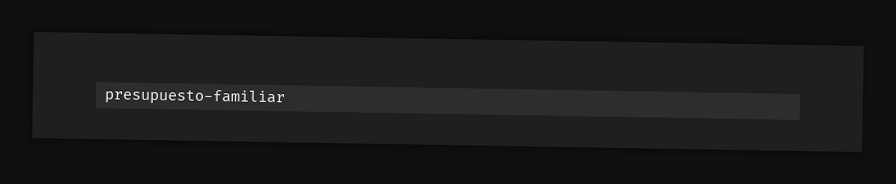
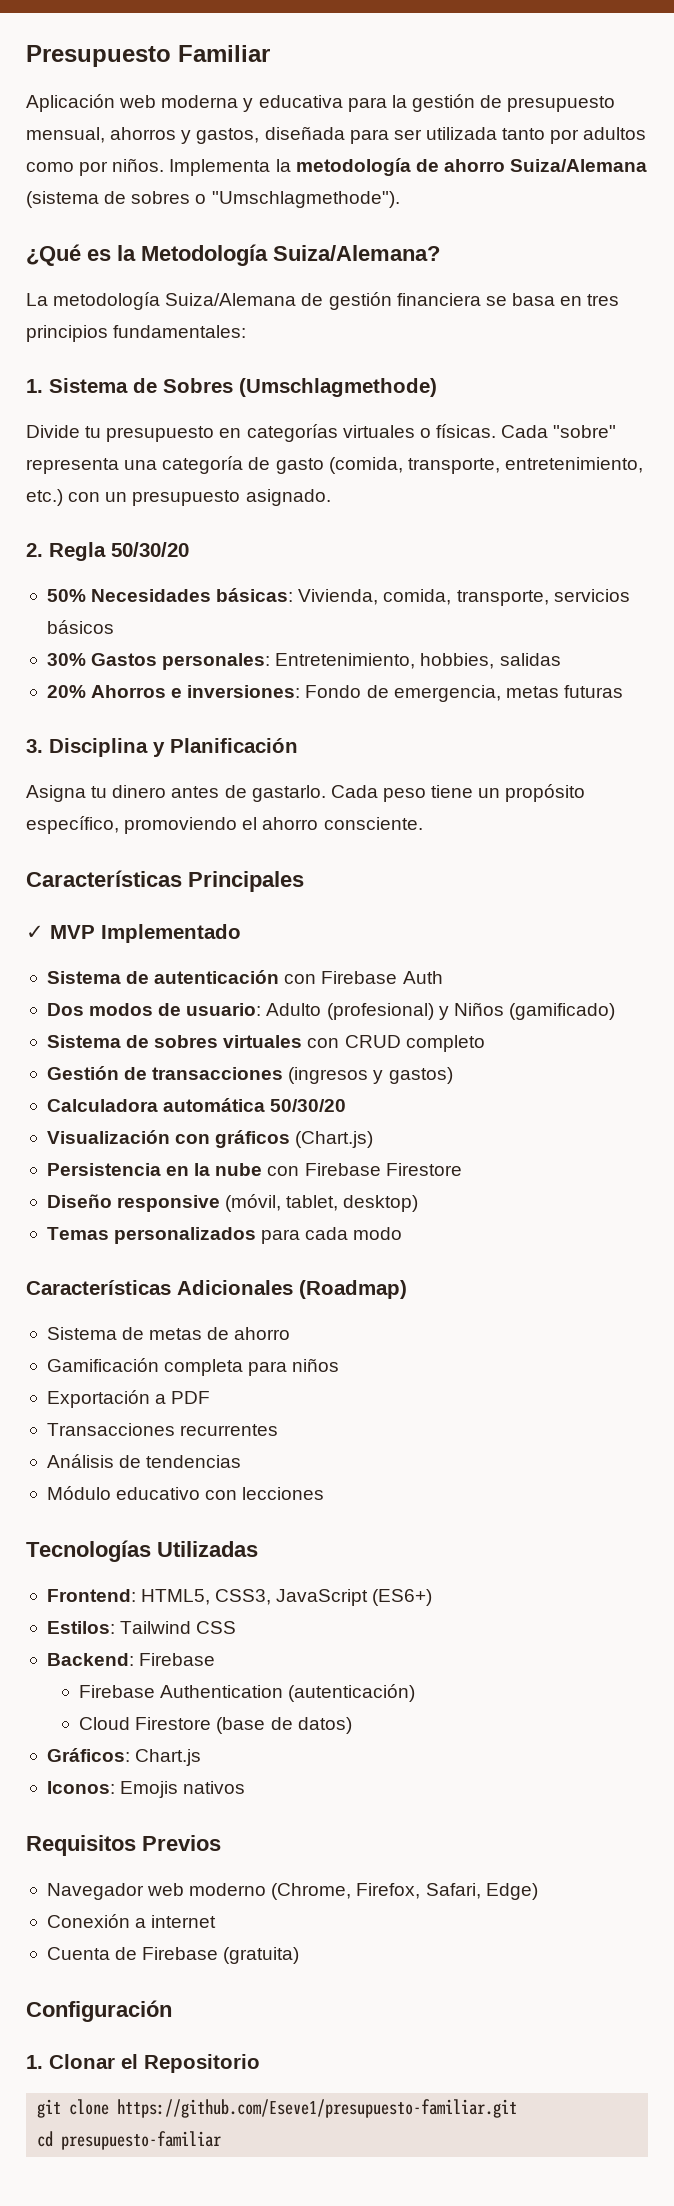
- presupuesto-familiar
+ Presupuesto Familiar
+ Aplicación web moderna y educativa para la gestión de presupuesto mensual, ahorros y gastos, diseñada para ser utilizada tanto por adultos como por niños. Implementa la metodología de ahorro Suiza/Alemana (sistema de sobres o "Umschlagmethode").
+ ¿Qué es la Metodología Suiza/Alemana?
+ La metodología Suiza/Alemana de gestión financiera se basa en tres principios fundamentales:
+ 1. Sistema de Sobres (Umschlagmethode)
+ Divide tu presupuesto en categorías virtuales o físicas. Cada "sobre" representa una categoría de gasto (comida, transporte, entretenimiento, etc.) con un presupuesto asignado.
+ 2. Regla 50/30/20
+ 50% Necesidades básicas: Vivienda, comida, transporte, servicios básicos
+ 30% Gastos personales: Entretenimiento, hobbies, salidas
+ 20% Ahorros e inversiones: Fondo de emergencia, metas futuras
+ 3. Disciplina y Planificación
+ Asigna tu dinero antes de gastarlo. Cada peso tiene un propósito específico, promoviendo el ahorro consciente.
+ Características Principales
+ ✓ MVP Implementado
+ Sistema de autenticación con Firebase Auth
+ Dos modos de usuario: Adulto (profesional) y Niños (gamificado)
+ Sistema de sobres virtuales con CRUD completo
+ Gestión de transacciones (ingresos y gastos)
+ Calculadora automática 50/30/20
+ Visualización con gráficos (Chart.js)
+ Persistencia en la nube con Firebase Firestore
+ Diseño responsive (móvil, tablet, desktop)
+ Temas personalizados para cada modo
+ Características Adicionales (Roadmap)
+ Sistema de metas de ahorro
+ Gamificación completa para niños
+ Exportación a PDF
+ Transacciones recurrentes
+ Análisis de tendencias
+ Módulo educativo con lecciones
+ Tecnologías Utilizadas
+ Frontend: HTML5, CSS3, JavaScript (ES6+)
+ Estilos: Tailwind CSS
+ Backend: Firebase
+ Firebase Authentication (autenticación)
+ Cloud Firestore (base de datos)
+ Gráficos: Chart.js
+ Iconos: Emojis nativos
+ Requisitos Previos
+ Navegador web moderno (Chrome, Firefox, Safari, Edge)
+ Conexión a internet
+ Cuenta de Firebase (gratuita)
+ Configuración
+ 1. Clonar el Repositorio
+ git clone https://github.com/Eseve1/presupuesto-familiar.git
+ cd presupuesto-familiar

